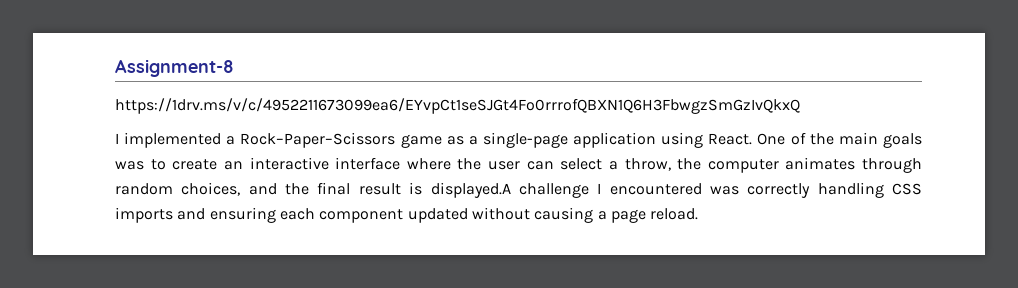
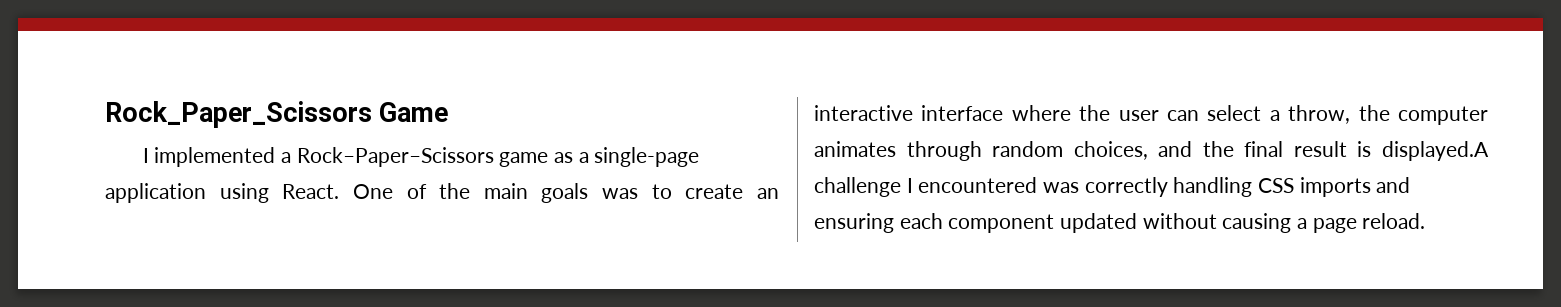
- Assignment-8
- https://1drv.ms/v/c/4952211673099ea6/EYvpCt1seSJGt4Fo0rrrofQBXN1Q6H3FbwgzSmGzIvQkxQ
+ Rock_Paper_Scissors Game

